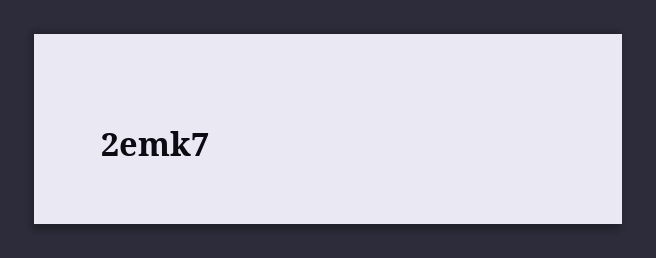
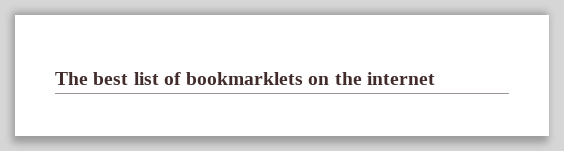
- 2emk7
+ The best list of bookmarklets on the internet

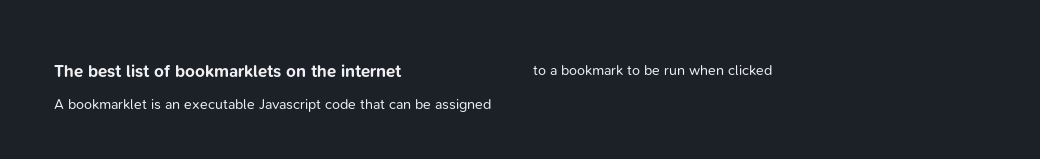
+ A bookmarklet is an executable Javascript code that can be assigned to a bookmark to be run when clicked

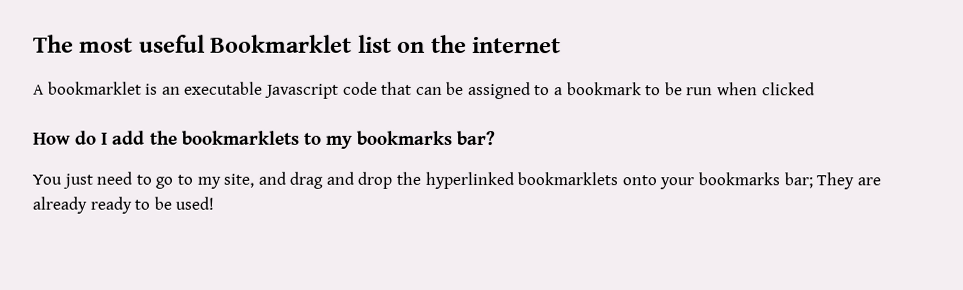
- The best list of bookmarklets on the internet
+ The most useful Bookmarklet list on the internet
+ How do I add the bookmarklets to my bookmarks bar?
+ You just need to go to my site, and drag and drop the hyperlinked bookmarklets onto your bookmarks bar; They are already ready to be used!

